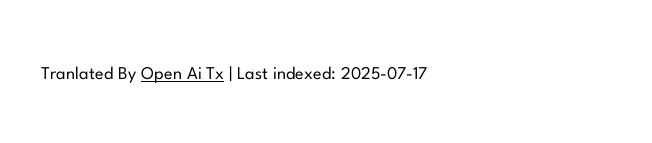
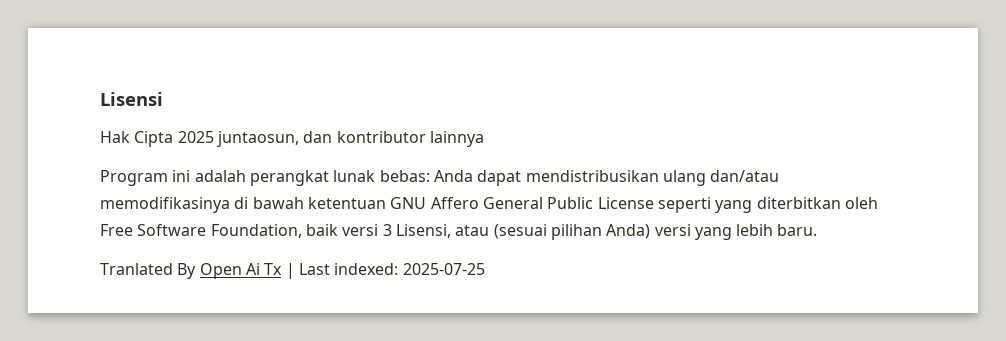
+ Lisensi
+ Hak Cipta 2025 juntaosun, dan kontributor lainnya
+ Program ini adalah perangkat lunak bebas: Anda dapat mendistribusikan ulang dan/atau memodifikasinya di bawah ketentuan GNU Affero General Public License seperti yang diterbitkan oleh Free Software Foundation, baik versi 3 Lisensi, atau (sesuai pilihan Anda) versi yang lebih baru.
- Tranlated By Open Ai Tx | Last indexed: 2025-07-17
+ Tranlated By Open Ai Tx | Last indexed: 2025-07-25

